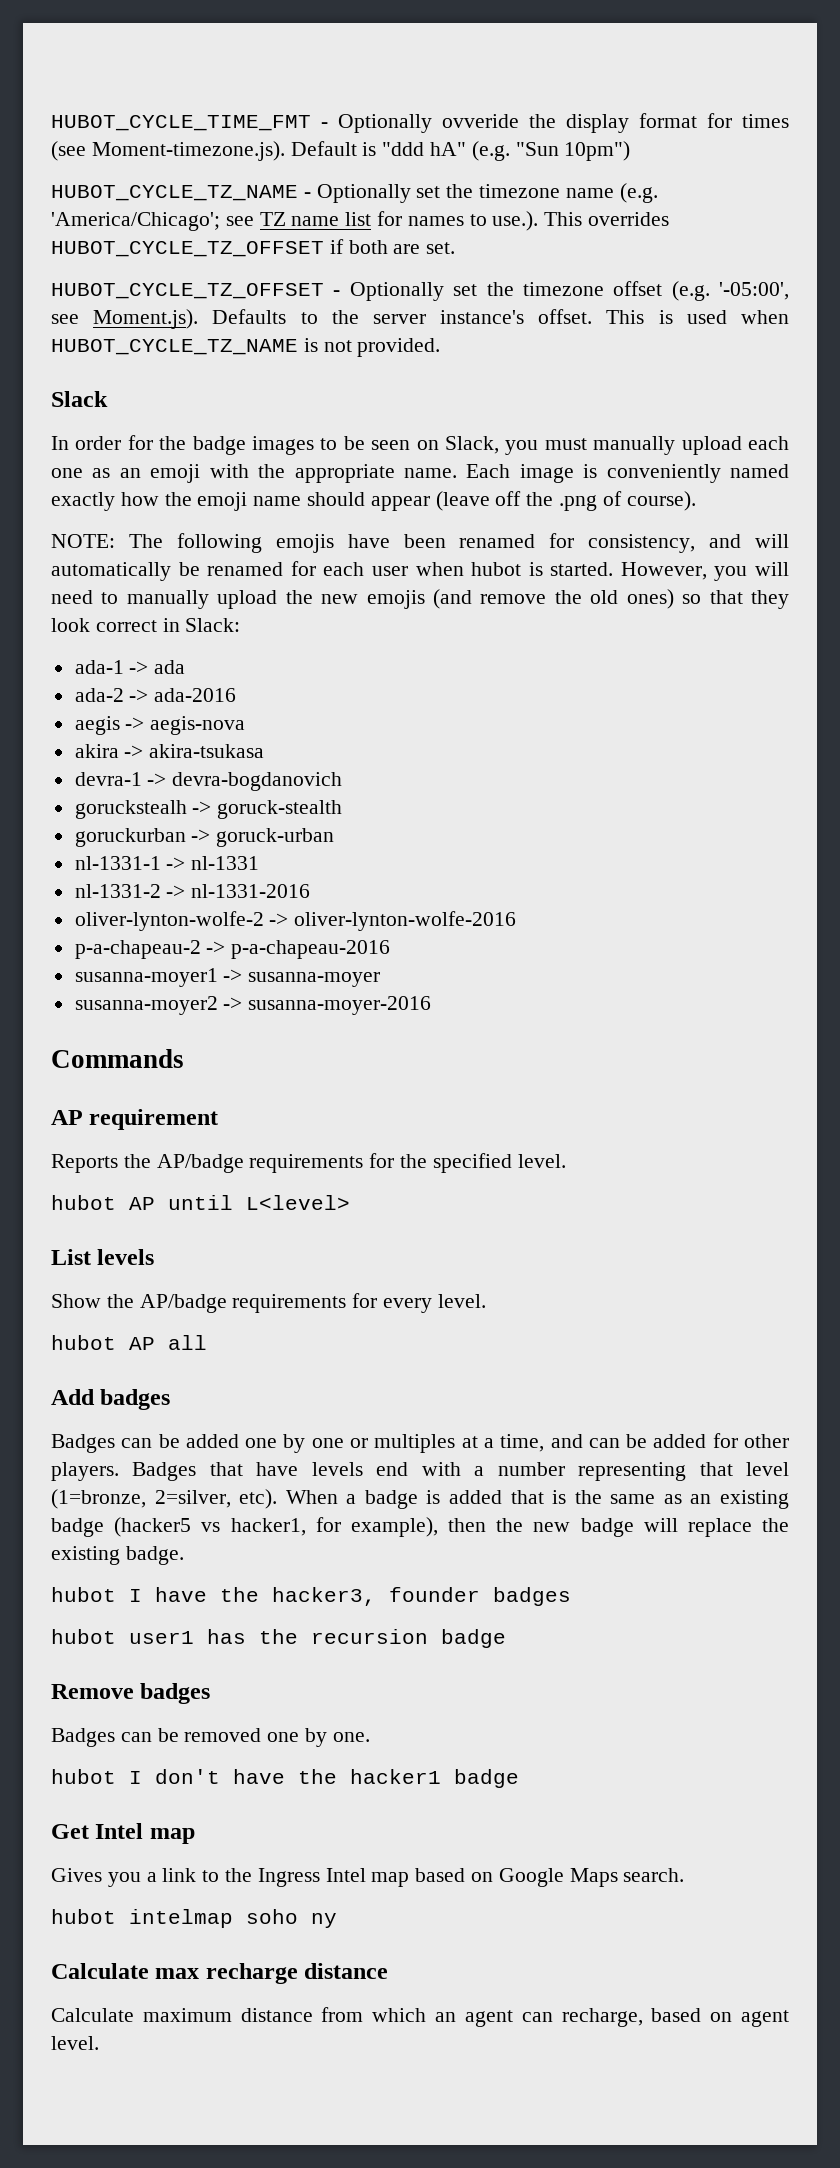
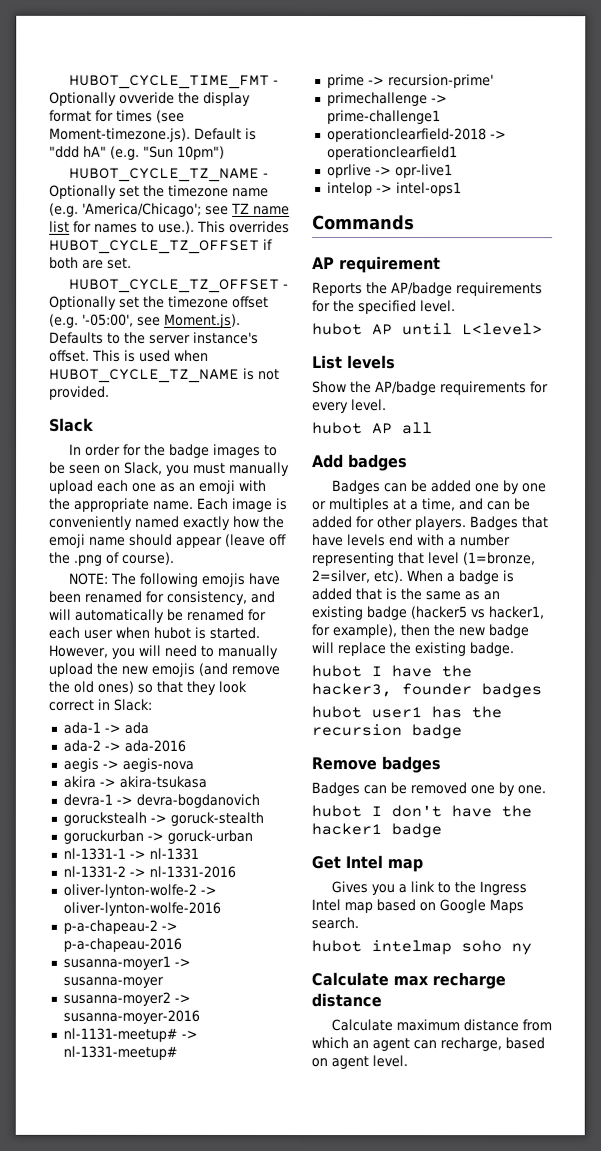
+ nl-1131-meetup# -> nl-1331-meetup#
+ prime -> recursion-prime'
+ primechallenge -> prime-challenge1
+ operationclearfield-2018 -> operationclearfield1
+ oprlive -> opr-live1
+ intelop -> intel-ops1

